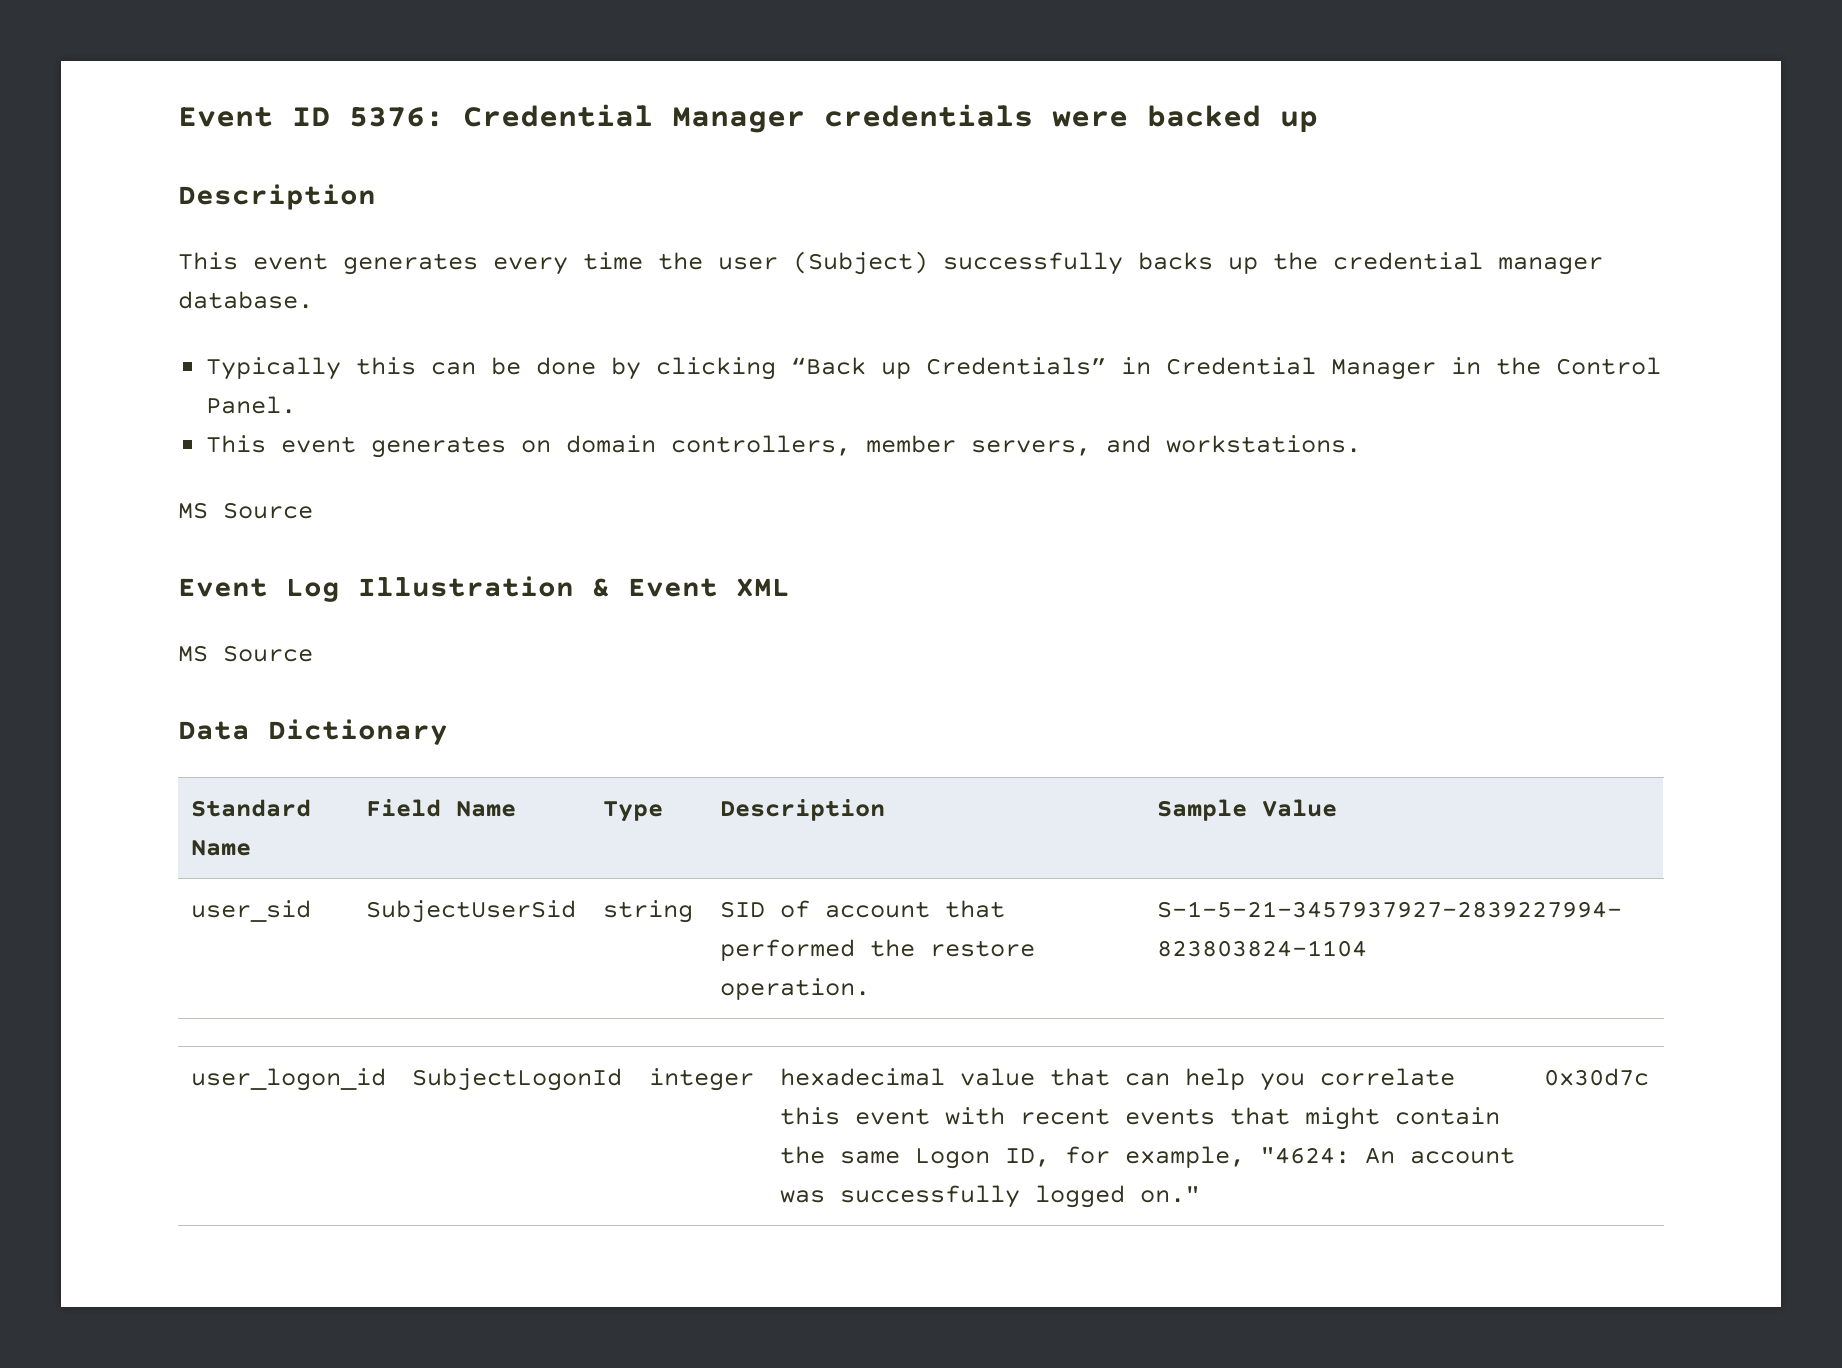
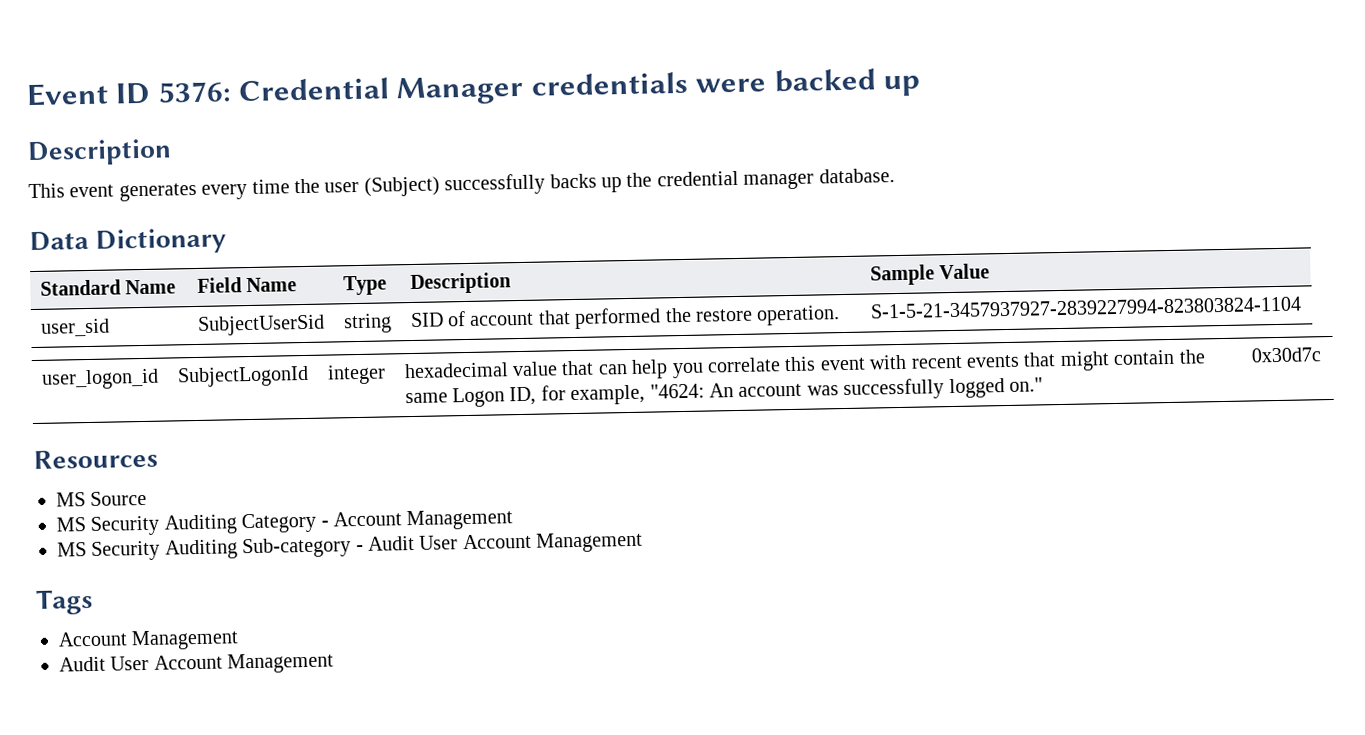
- Typically this can be done by clicking “Back up Credentials” in Credential Manager in the Control Panel.
- This event generates on domain controllers, member servers, and workstations.
- MS Source
- Event Log Illustration & Event XML
- MS Source
+ Resources
+ MS Source
+ MS Security Auditing Category - Account Management
+ MS Security Auditing Sub-category - Audit User Account Management
+ Tags
+ Account Management
+ Audit User Account Management

